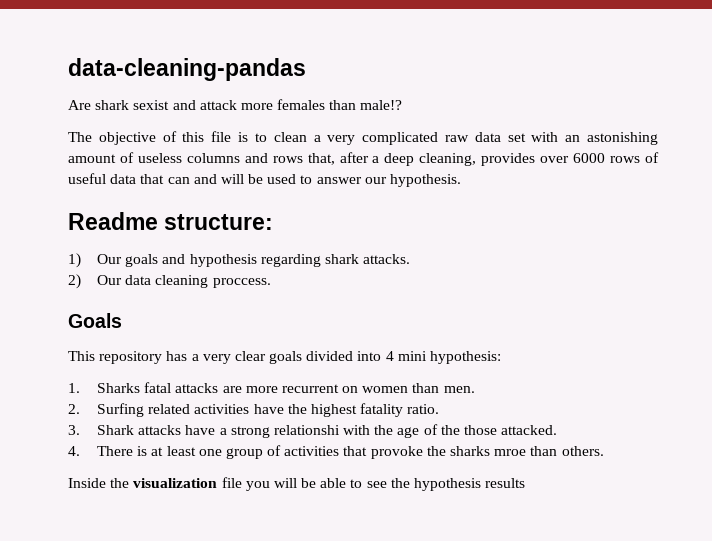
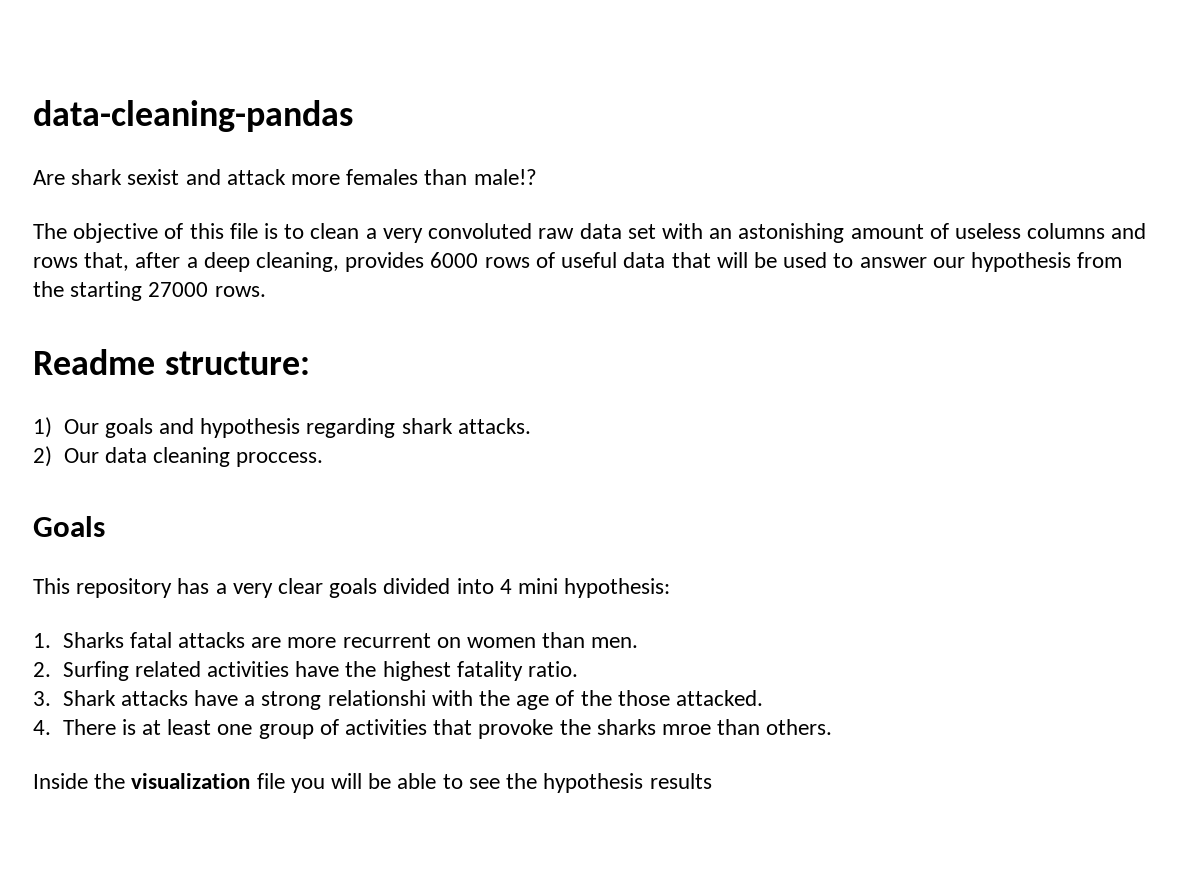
- The objective of this file is to clean a very complicated raw data set with an astonishing amount of useless columns and rows that, after a deep cleaning, provides over 6000 rows of useful data that can and will be used to answer our hypothesis.
+ The objective of this file is to clean a very convoluted raw data set with an astonishing amount of useless columns and rows that, after a deep cleaning, provides 6000 rows of useful data that will be used to answer our hypothesis from the starting 27000 rows.

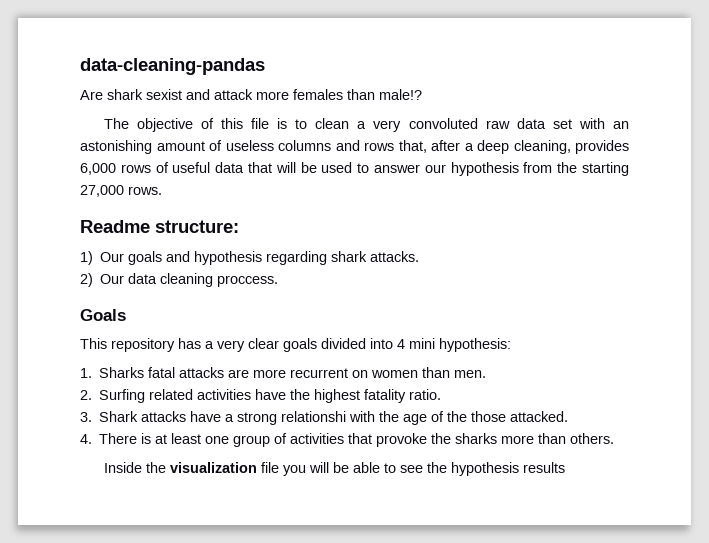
- The objective of this file is to clean a very convoluted raw data set with an astonishing amount of useless columns and rows that, after a deep cleaning, provides 6000 rows of useful data that will be used to answer our hypothesis from the starting 27000 rows.
+ The objective of this file is to clean a very convoluted raw data set with an astonishing amount of useless columns and rows that, after a deep cleaning, provides 6,000 rows of useful data that will be used to answer our hypothesis from the starting 27,000 rows.
- 4. There is at least one group of activities that provoke the sharks mroe than others.
+ 4. There is at least one group of activities that provoke the sharks more than others.

